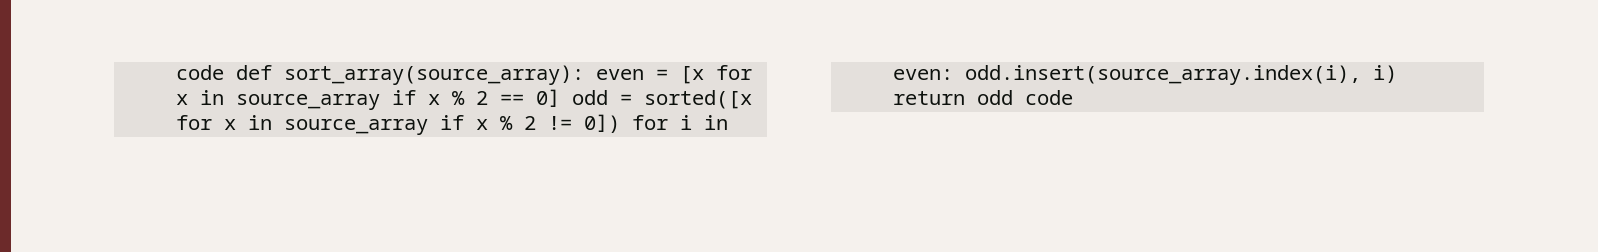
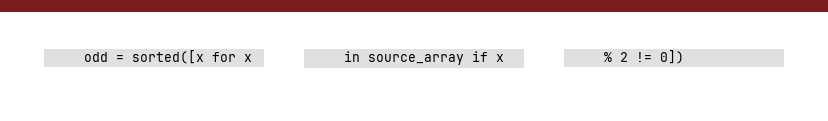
- code def sort_array(source_array): even = [x for x in source_array if x % 2 == 0] odd = sorted([x for x in source_array if x % 2 != 0]) for i in even: odd.insert(source_array.index(i), i) return odd code
+ odd = sorted([x for x in source_array if x % 2 != 0])

